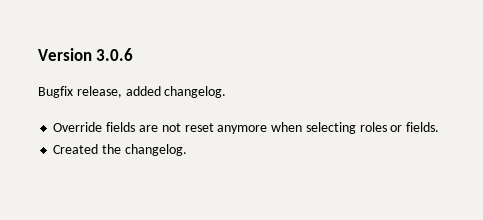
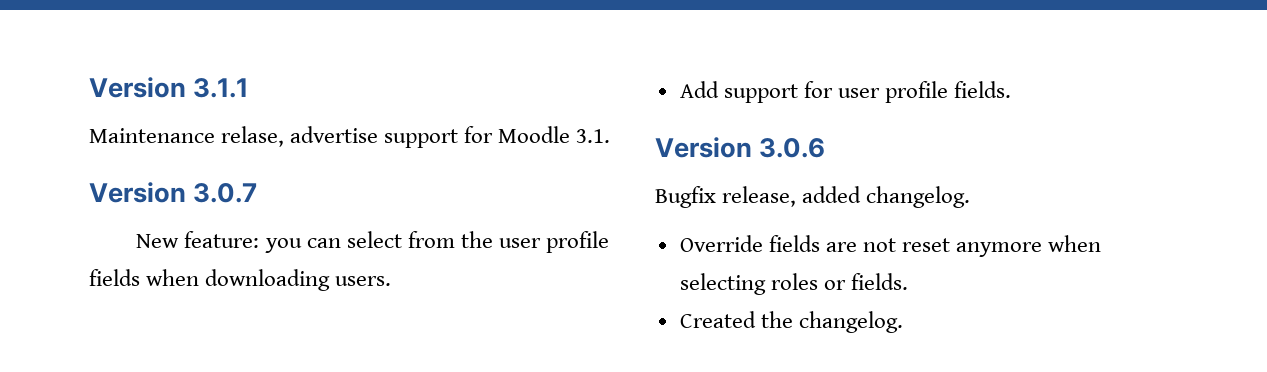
+ Version 3.1.1
+ Maintenance relase, advertise support for Moodle 3.1.
+ Version 3.0.7
+ New feature: you can select from the user profile fields when downloading users.
+ Add support for user profile fields.

